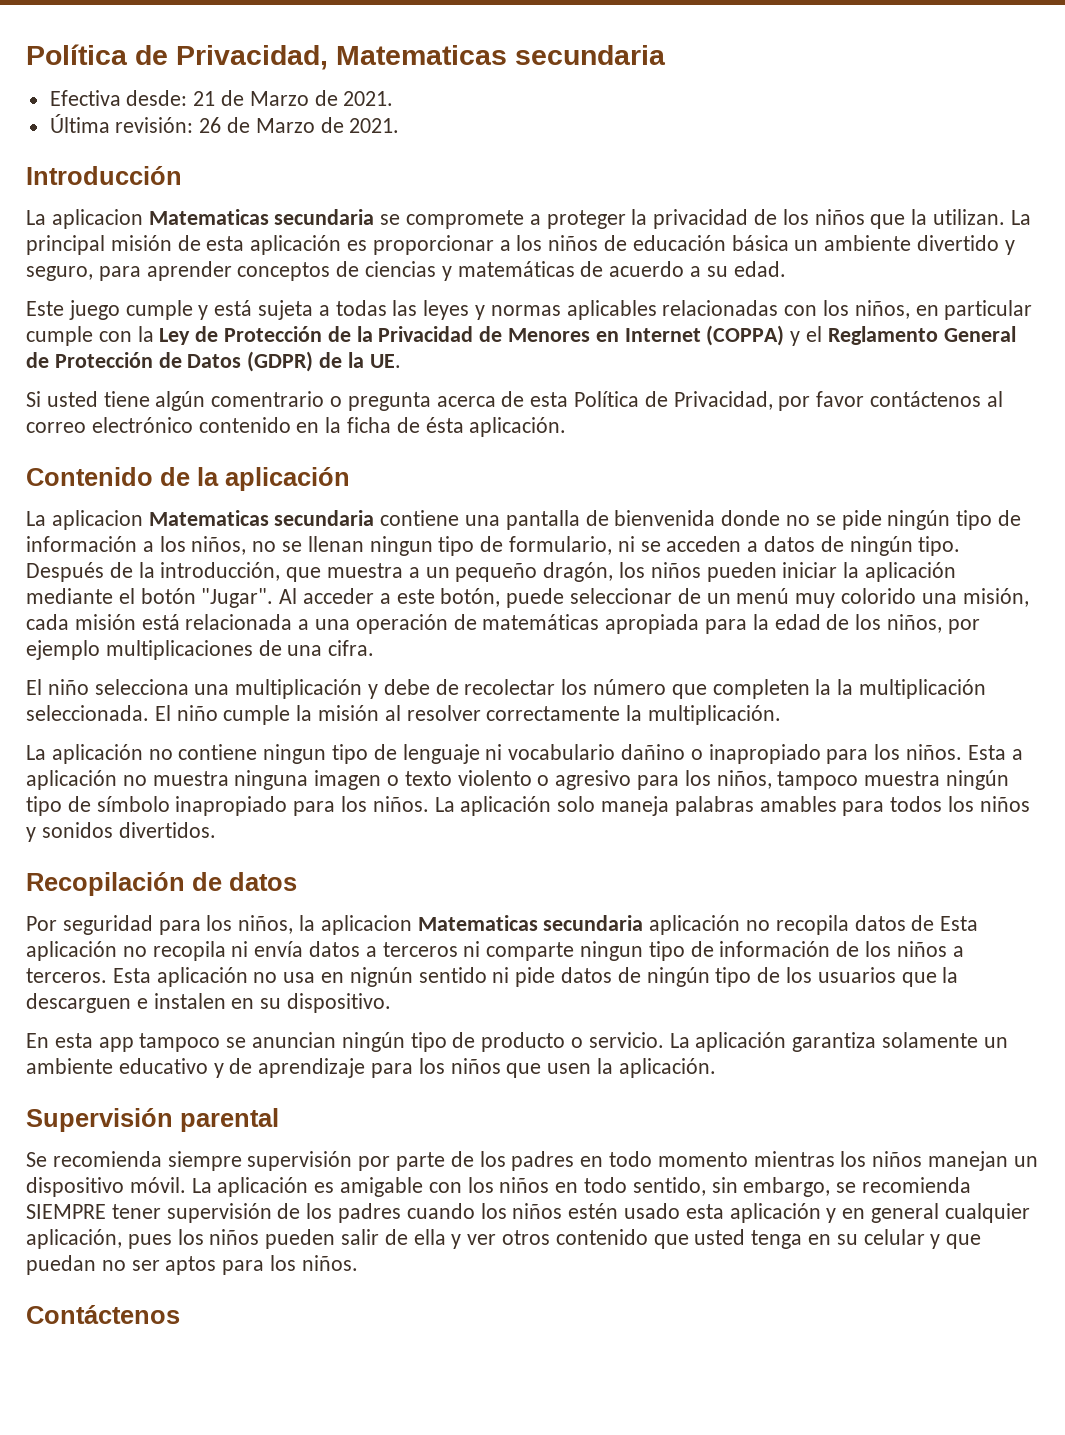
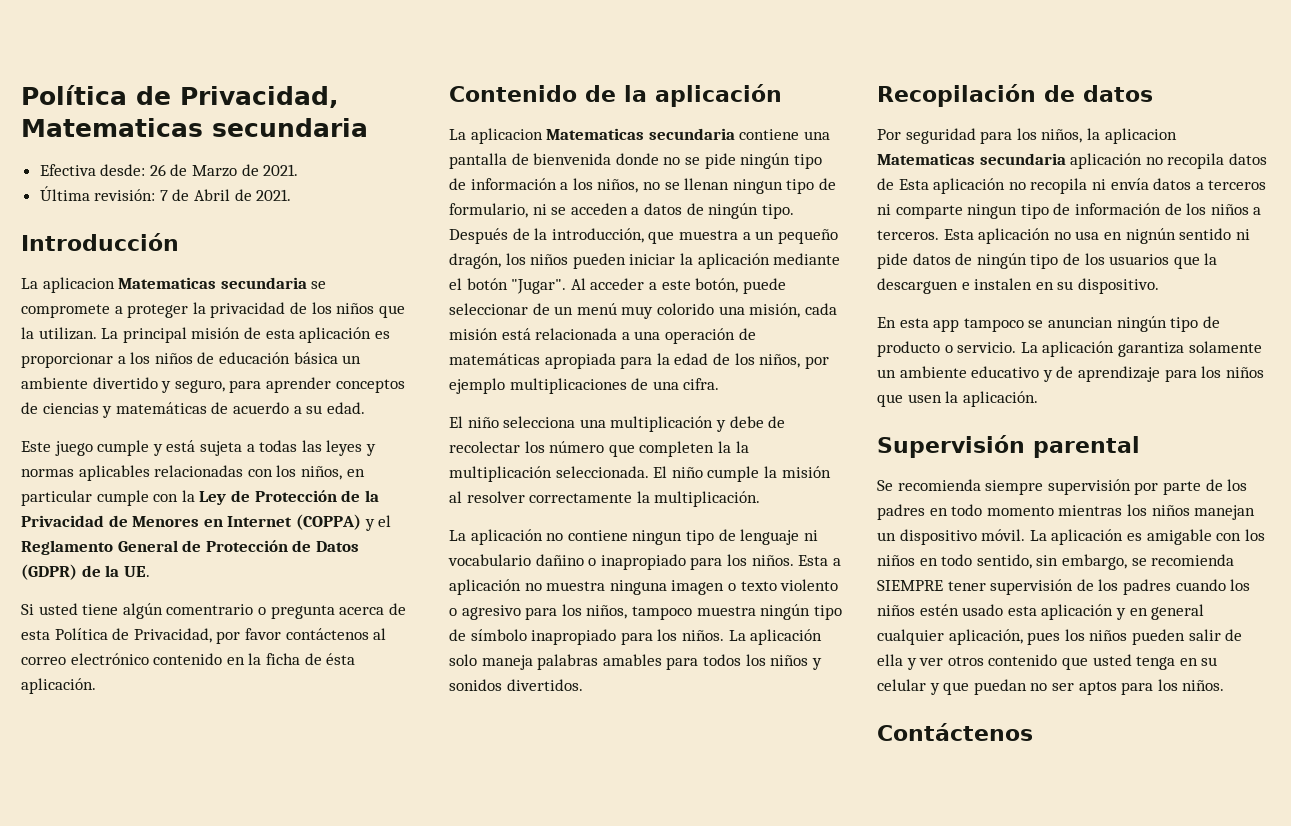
- Efectiva desde: 21 de Marzo de 2021.
+ Efectiva desde: 26 de Marzo de 2021.
- Última revisión: 26 de Marzo de 2021.
+ Última revisión: 7 de Abril de 2021.

